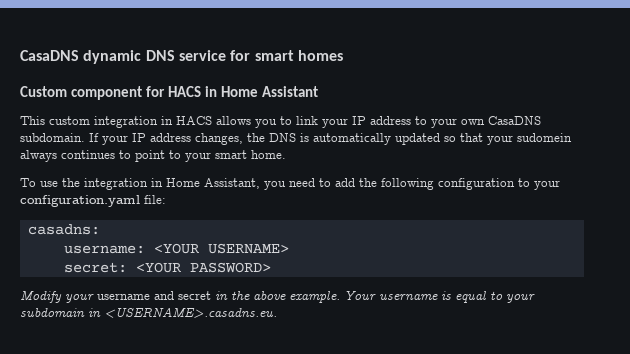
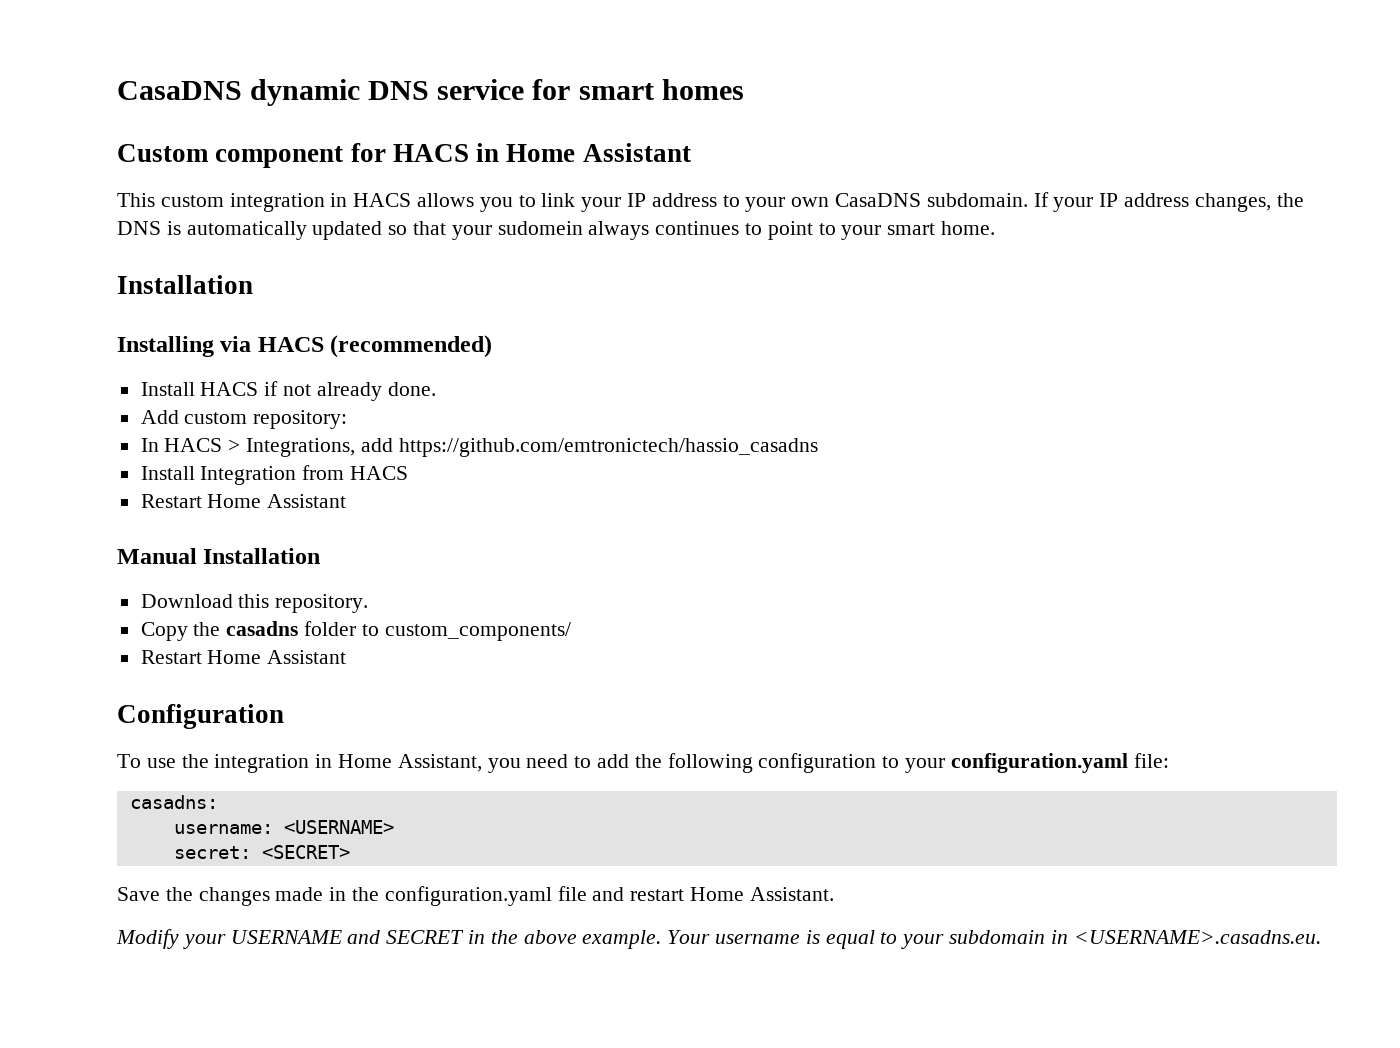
  If your IP address changes, the DNS is automatically updated so that your sudomein always continues to point to your smart home.
+ Installation
+ Installing via HACS (recommended)
+ Install HACS if not already done.
+ Add custom repository:
+ In HACS > Integrations, add https://github.com/emtronictech/hassio_casadns
+ Install Integration from HACS
+ Restart Home Assistant
+ Manual Installation
+ Download this repository.
+ Copy the casadns folder to custom_components/
+ Restart Home Assistant
+ Configuration
- username: <YOUR USERNAME>
+ username: <USERNAME>
- secret: <YOUR PASSWORD>
+ secret: <SECRET>
+ Save the changes made in the configuration.yaml file and restart Home Assistant.
- Modify your username and secret in the above example.
+ Modify your USERNAME and SECRET in the above example.

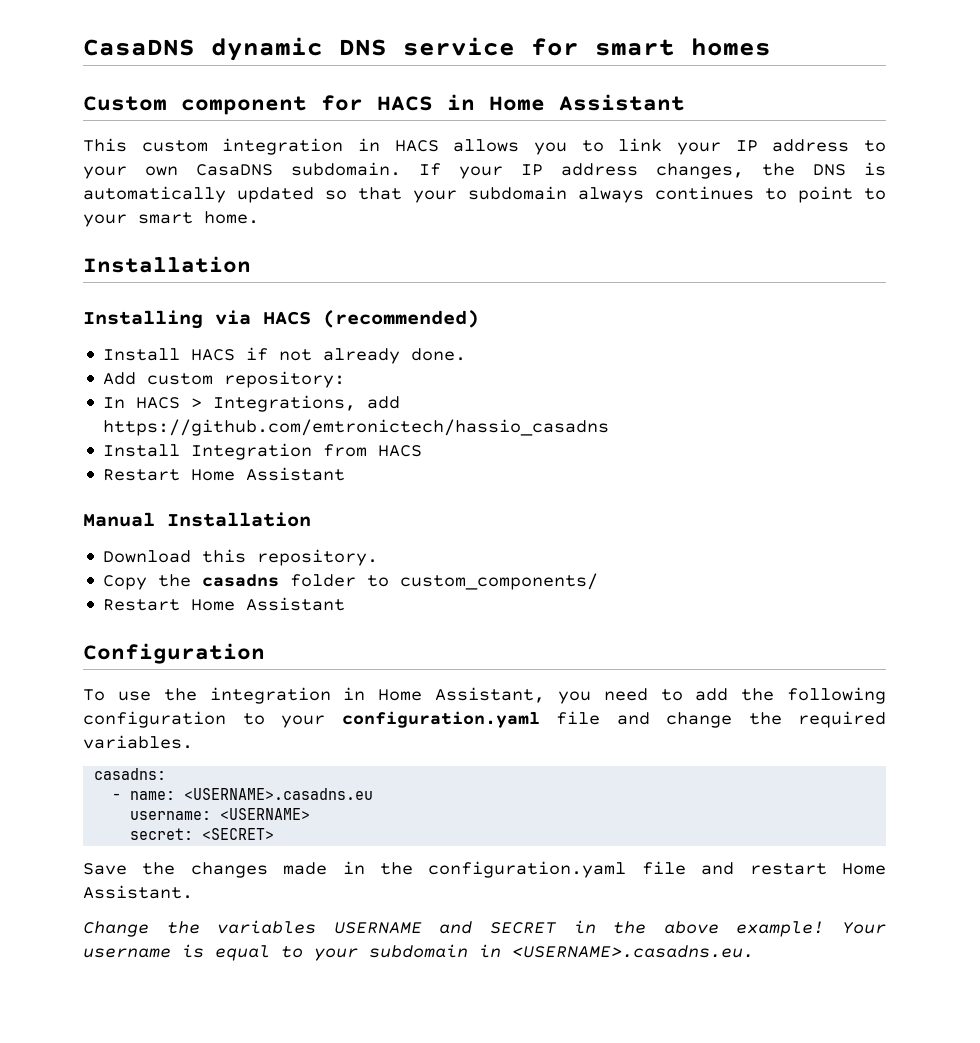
- If your IP address changes, the DNS is automatically updated so that your sudomein always continues to point to your smart home.
+ If your IP address changes, the DNS is automatically updated so that your subdomain always continues to point to your smart home.
- To use the integration in Home Assistant, you need to add the following configuration to your configuration.yaml file:
+ To use the integration in Home Assistant, you need to add the following configuration to your configuration.yaml file and change the required variables.
  casadns:
+ - name: <USERNAME>.casadns.eu
- Modify your USERNAME and SECRET in the above example.
+ Change the variables USERNAME and SECRET in the above example!

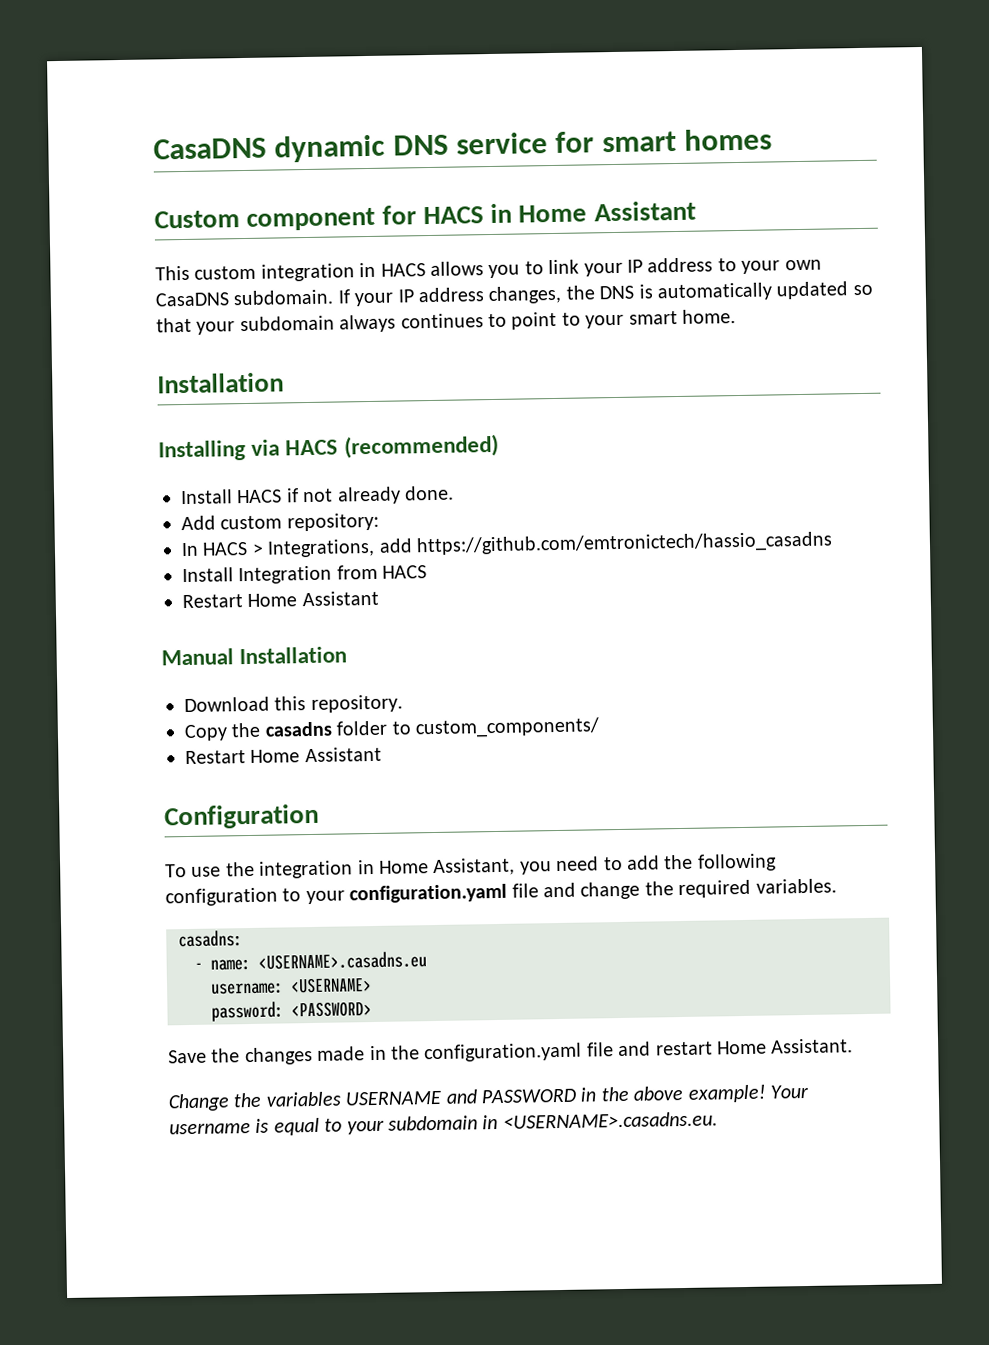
- secret: <SECRET>
+ password: <PASSWORD>
- Change the variables USERNAME and SECRET in the above example!
+ Change the variables USERNAME and PASSWORD in the above example!

